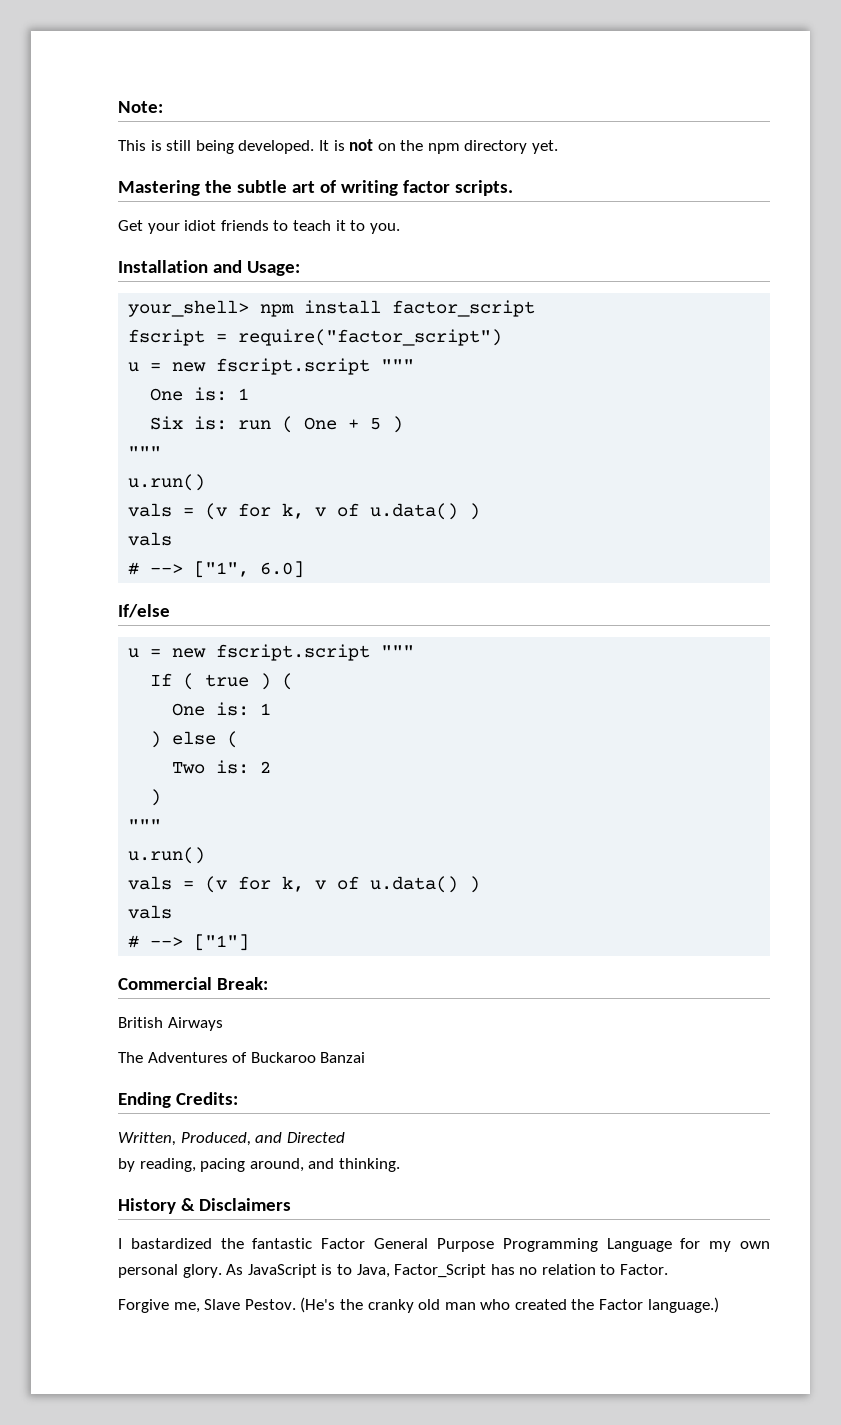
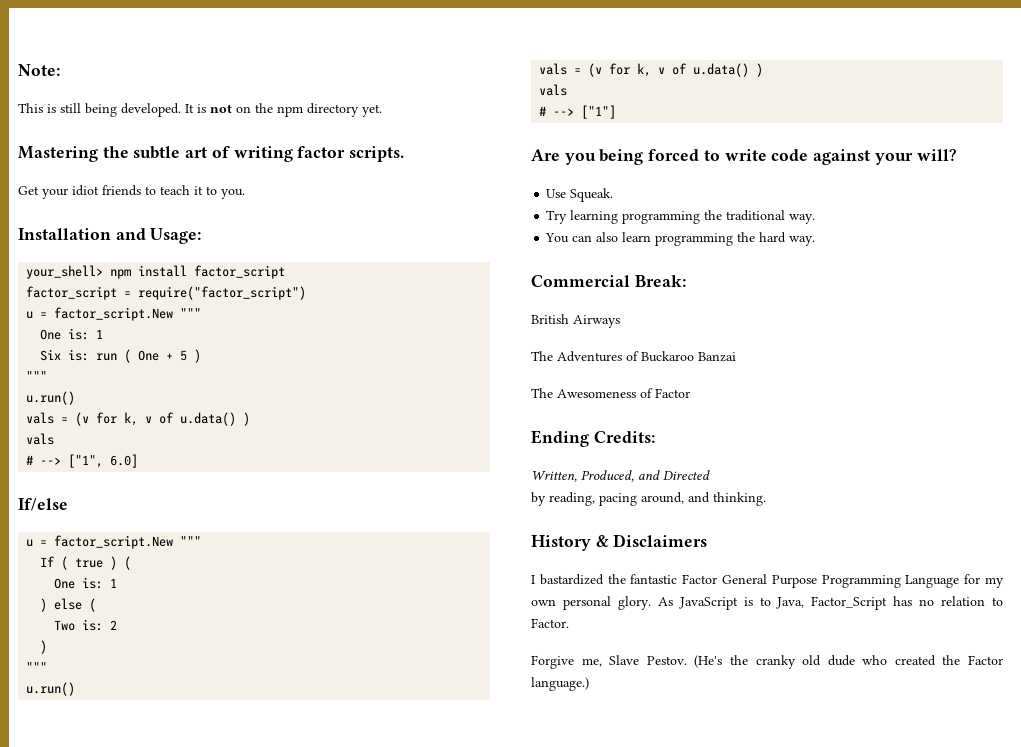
- fscript = require("factor_script")
- u = new fscript.script """
+ factor_script = require("factor_script")
+ u = factor_script.New """
  If/else
- u = new fscript.script """
+ u = factor_script.New """
+ Are you being forced to write code against your will?
+ Use Squeak.
+ Try learning programming the traditional way.
+ You can also learn programming the hard way.
+ The Awesomeness of Factor
- (He's the cranky old man who created the Factor language.)
+ (He's the cranky old dude who created the Factor language.)

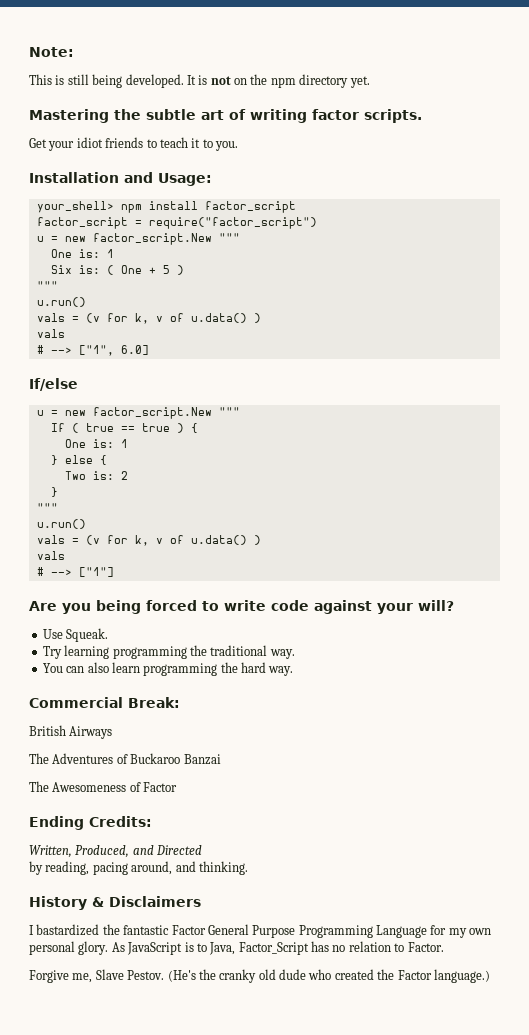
  factor_script = require("factor_script")
- u = factor_script.New """
+ u = new factor_script.New """
- Six is: run ( One + 5 )
+ Six is: ( One + 5 )
  If/else
- u = factor_script.New """
+ u = new factor_script.New """
- If ( true ) (
+ If ( true == true ) {
  One is: 1
- ) else (
+ } else {
  Two is: 2
- )
+ }

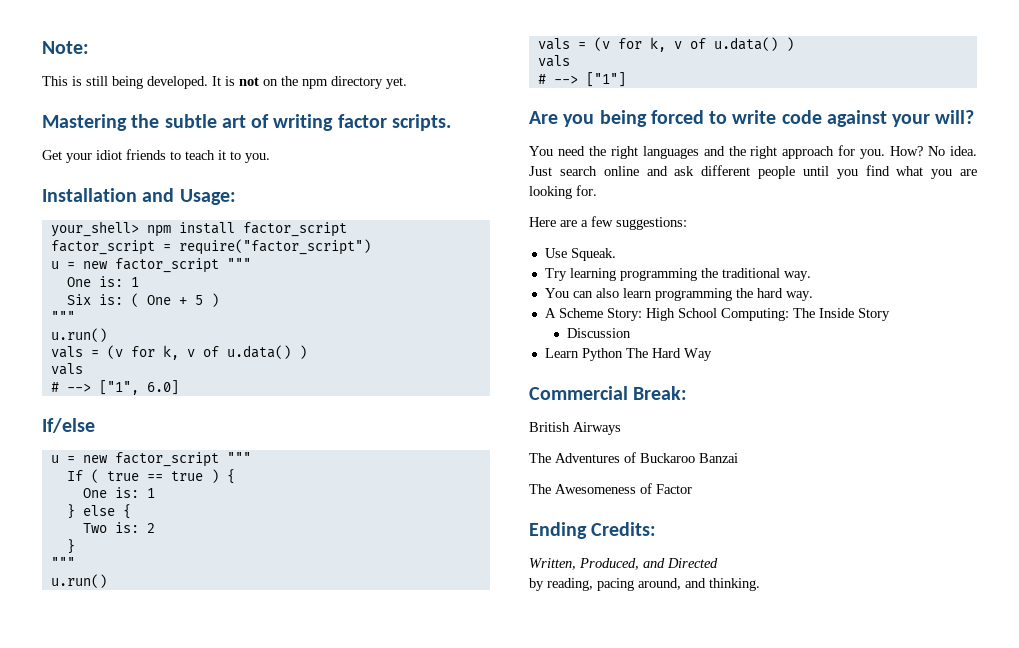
  factor_script = require("factor_script")
- u = new factor_script.New """
+ u = new factor_script """
  If/else
- u = new factor_script.New """
+ u = new factor_script """
+ You need the right languages and the right approach for you. How? No idea. Just search online and ask different people until you find what you are looking for.
+ Here are a few suggestions:
+ A Scheme Story: High School Computing: The Inside Story
+ Discussion
+ Learn Python The Hard Way
- History & Disclaimers
- I bastardized the fantastic Factor General Purpose Programming Language for my own personal glory. As JavaScript is to Java, Factor_Script has no relation to Factor.
- Forgive me, Slave Pestov. (He's the cranky old dude who created the Factor language.)

